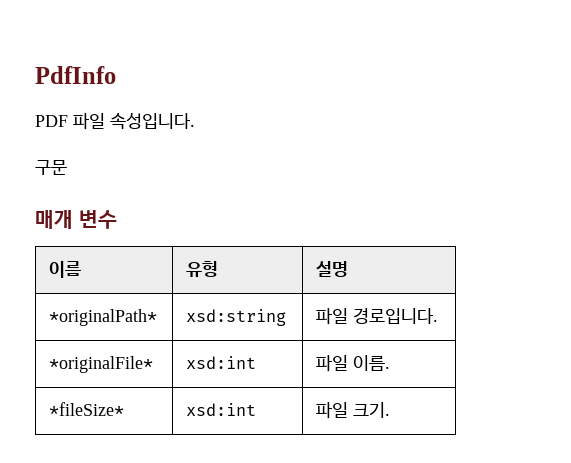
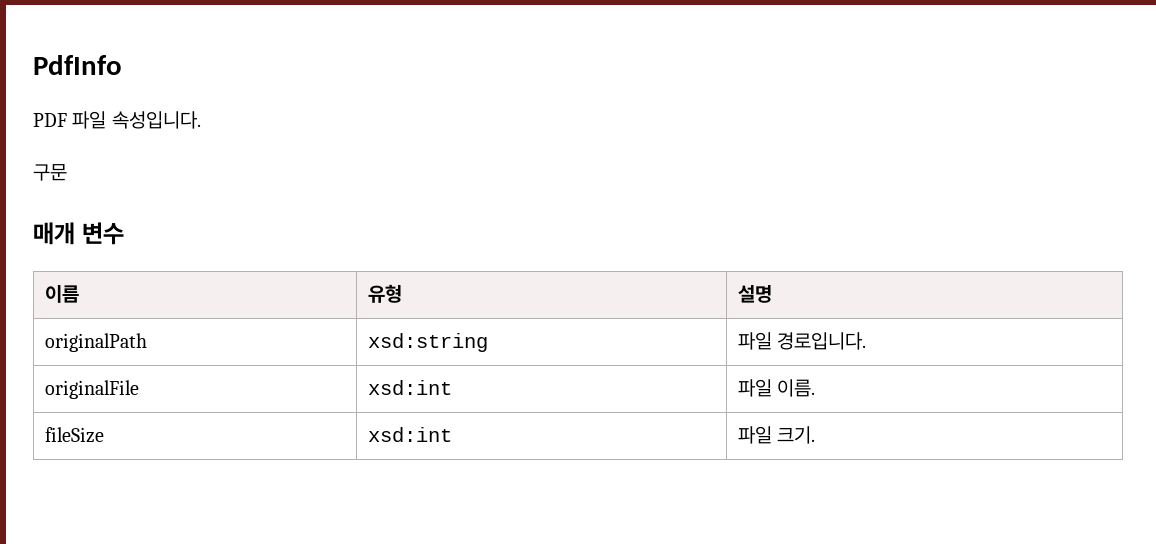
- *originalPath* | xsd:string | 파일 경로입니다.
+ originalPath | xsd:string | 파일 경로입니다.
- *originalFile* | xsd:int | 파일 이름.
+ originalFile | xsd:int | 파일 이름.
- *fileSize* | xsd:int | 파일 크기.
+ fileSize | xsd:int | 파일 크기.

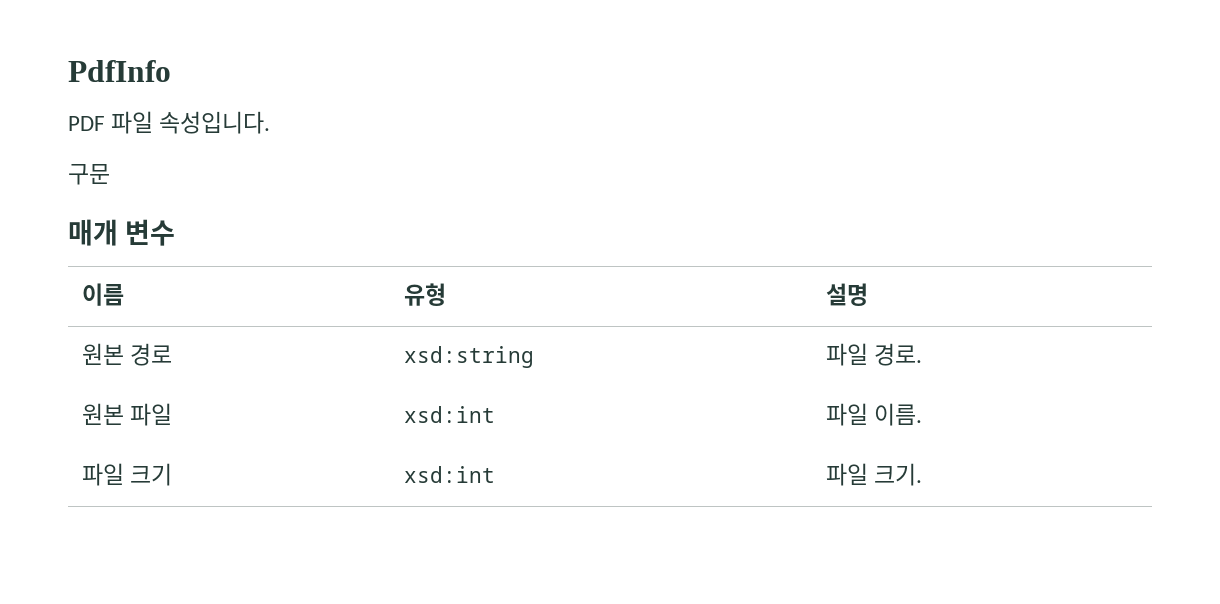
- originalPath | xsd:string | 파일 경로입니다.
- originalFile | xsd:int | 파일 이름.
+ 원본 경로 | xsd:string | 파일 경로.
+ 원본 파일 | xsd:int | 파일 이름.
- fileSize | xsd:int | 파일 크기.
+ 파일 크기 | xsd:int | 파일 크기.

